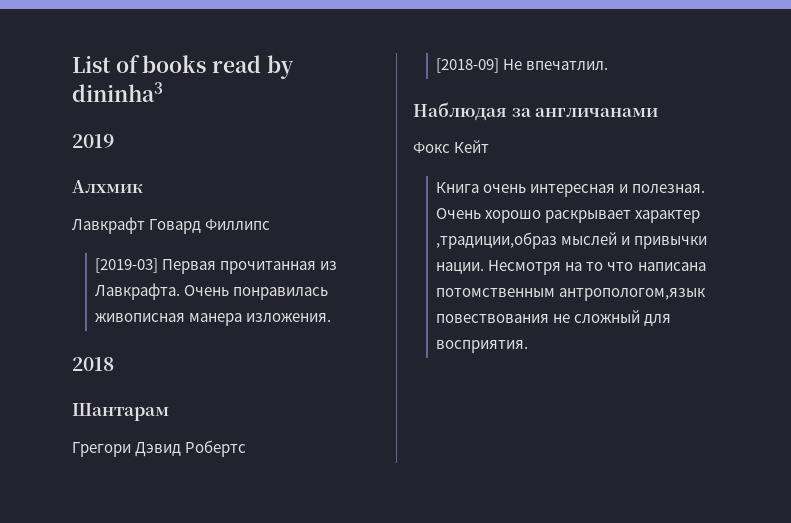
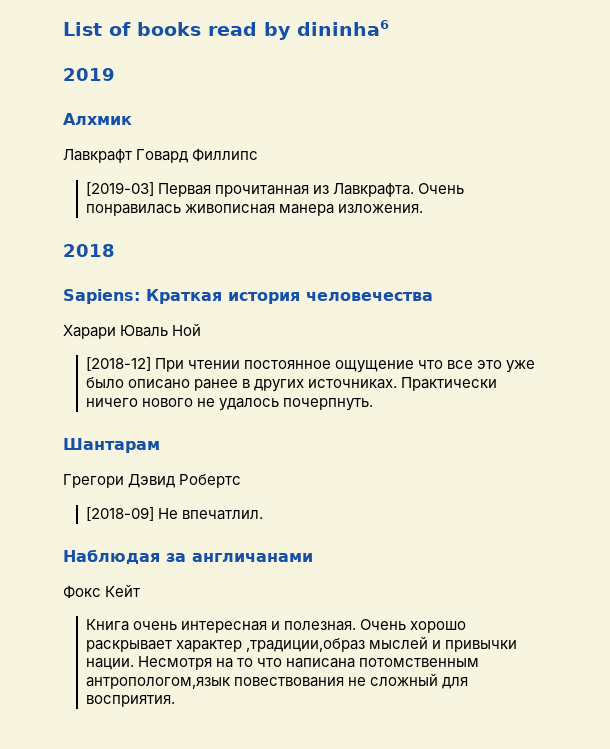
- List of books read by dininha3
+ List of books read by dininha6
+ Sapiens: Краткая история человечества
+ Харари Юваль Ной
+ [2018-12] При чтении постоянное ощущение что все это уже было описано ранее в других источниках. Практически ничего нового не удалось почерпнуть.

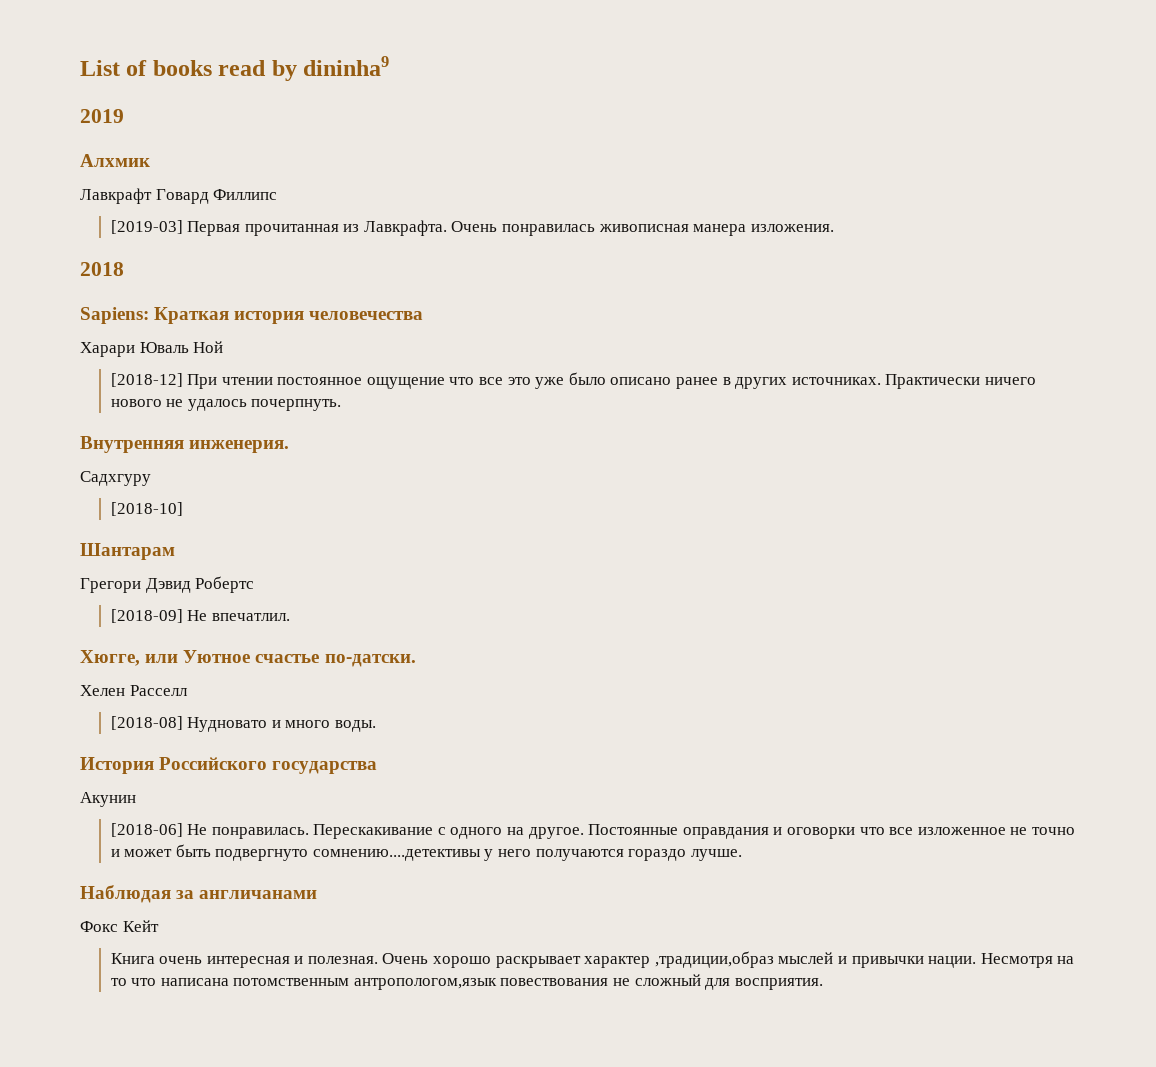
- List of books read by dininha6
+ List of books read by dininha9
+ Внутренняя инженерия.
+ Садхгуру
+ [2018-10]
+ Хюгге, или Уютное счастье по-датски.
+ Хелен Расселл
+ [2018-08] Нудновато и много воды.
+ История Российского государства
+ Акунин
+ [2018-06] Не понравилась. Перескакивание с одного на другое. Постоянные оправдания и оговорки что все изложенное не точно и может быть подвергнуто сомнению....детективы у него получаются гораздо лучше.

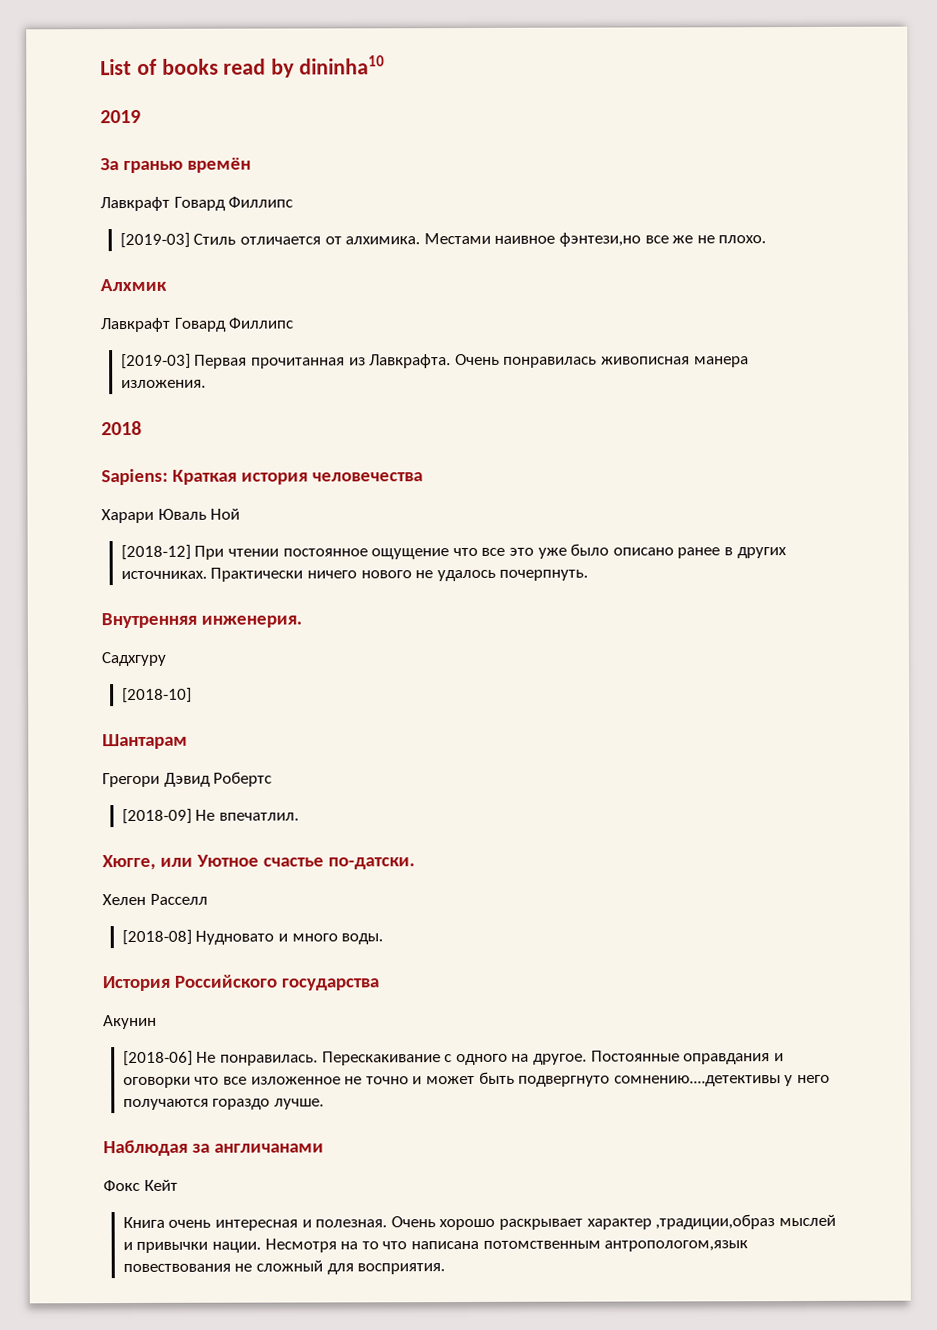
- List of books read by dininha9
+ List of books read by dininha10
+ За гранью времён
+ Лавкрафт Говард Филлипс
+ [2019-03] Стиль отличается от алхимика. Местами наивное фэнтези,но все же не плохо.

